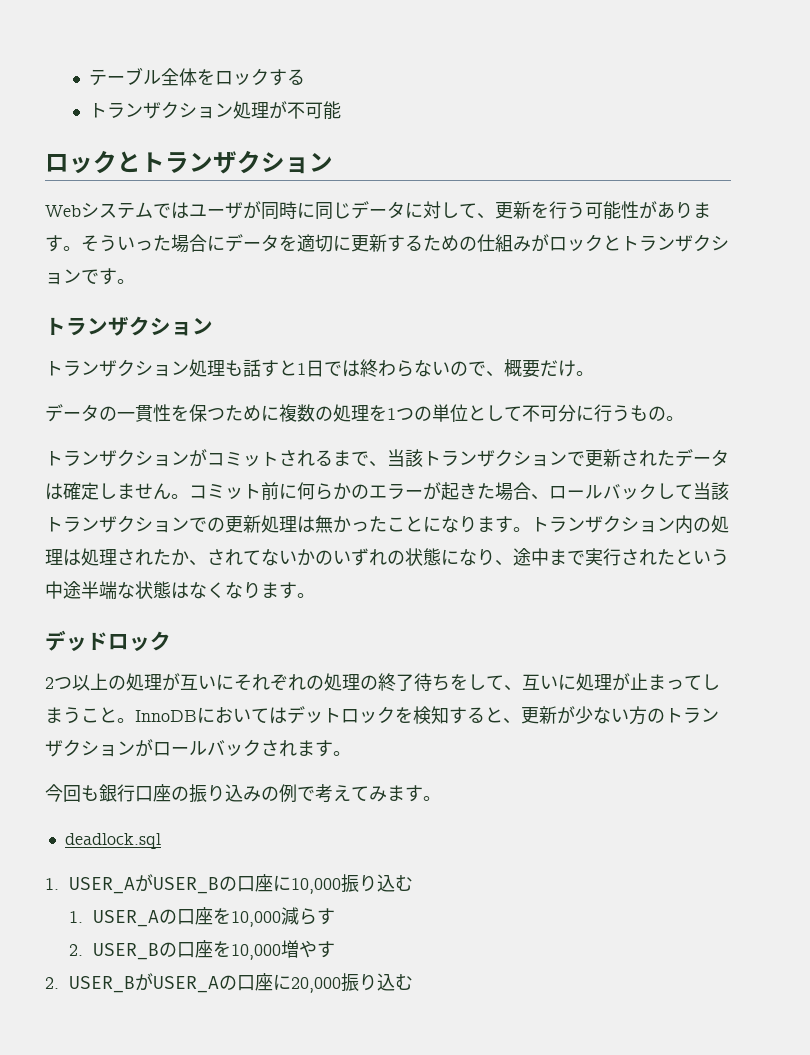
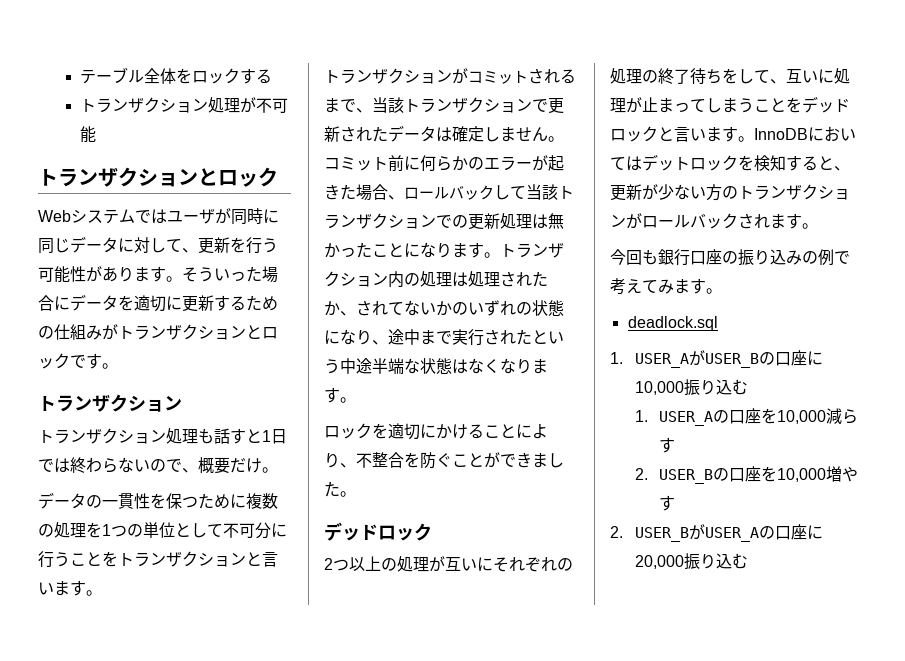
  トランザクション処理が不可能
- ロックとトランザクション
+ トランザクションとロック
- そういった場合にデータを適切に更新するための仕組みがロックとトランザクションです。
+ そういった場合にデータを適切に更新するための仕組みがトランザクションとロックです。
- データの一貫性を保つために複数の処理を1つの単位として不可分に行うもの。
+ データの一貫性を保つために複数の処理を1つの単位として不可分に行うことをトランザクションと言います。
+ ロックを適切にかけることにより、不整合を防ぐことができました。
- 2つ以上の処理が互いにそれぞれの処理の終了待ちをして、互いに処理が止まってしまうこと。
+ 2つ以上の処理が互いにそれぞれの処理の終了待ちをして、互いに処理が止まってしまうことをデッドロックと言います。

